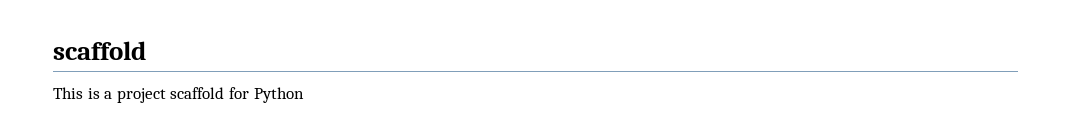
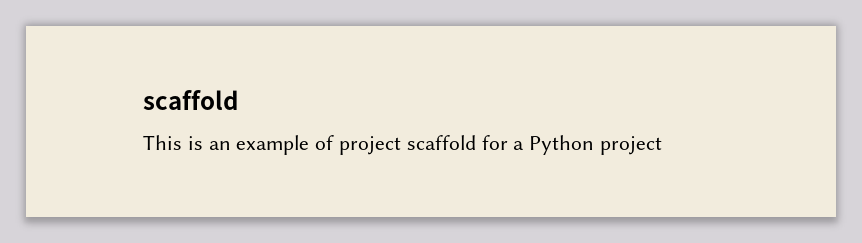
- This is a project scaffold for Python
+ This is an example of project scaffold for a Python project

